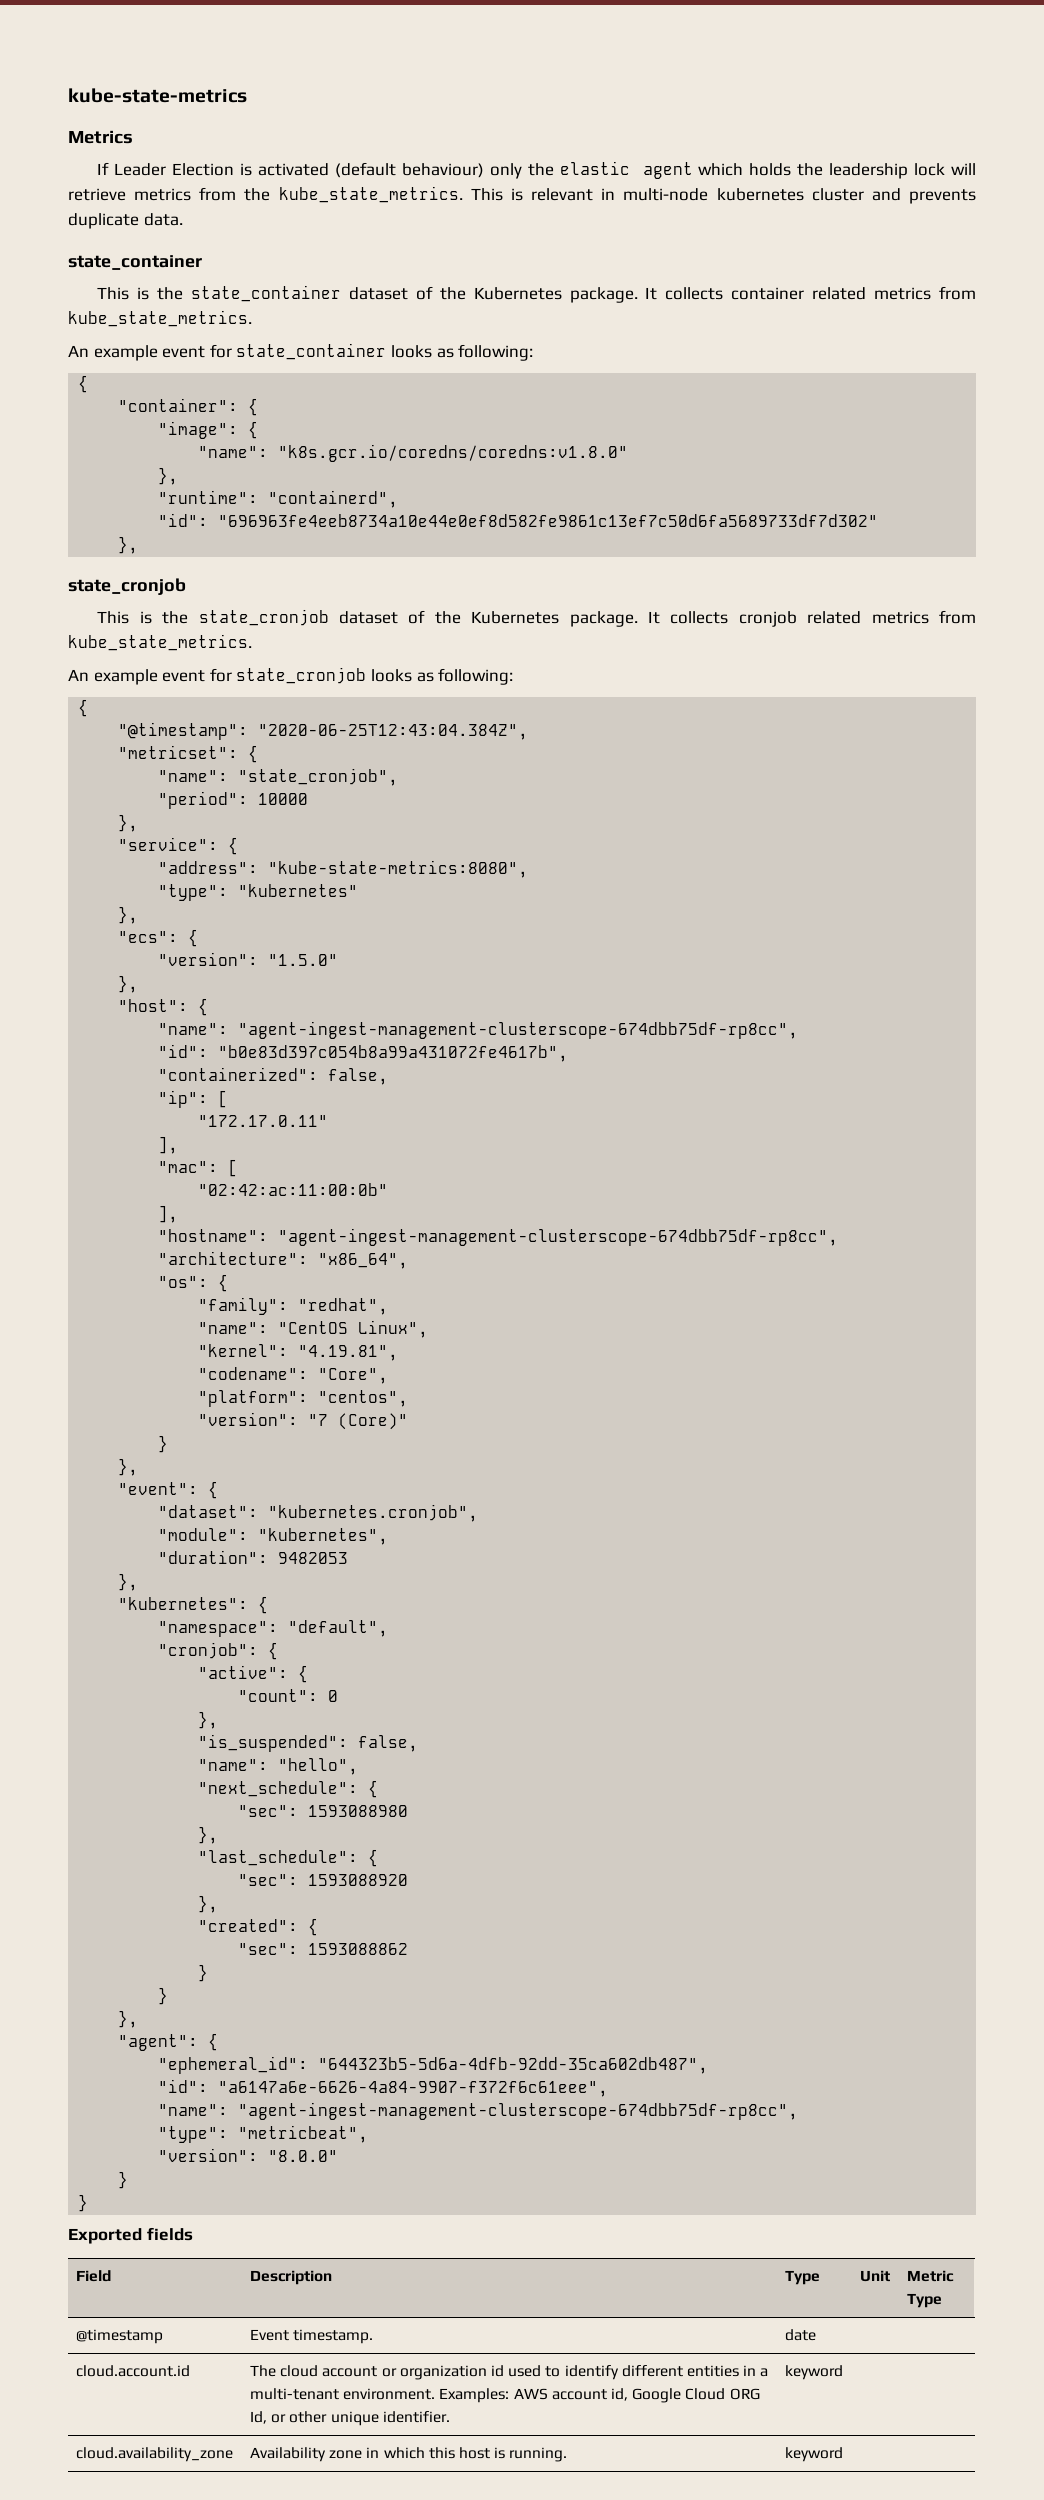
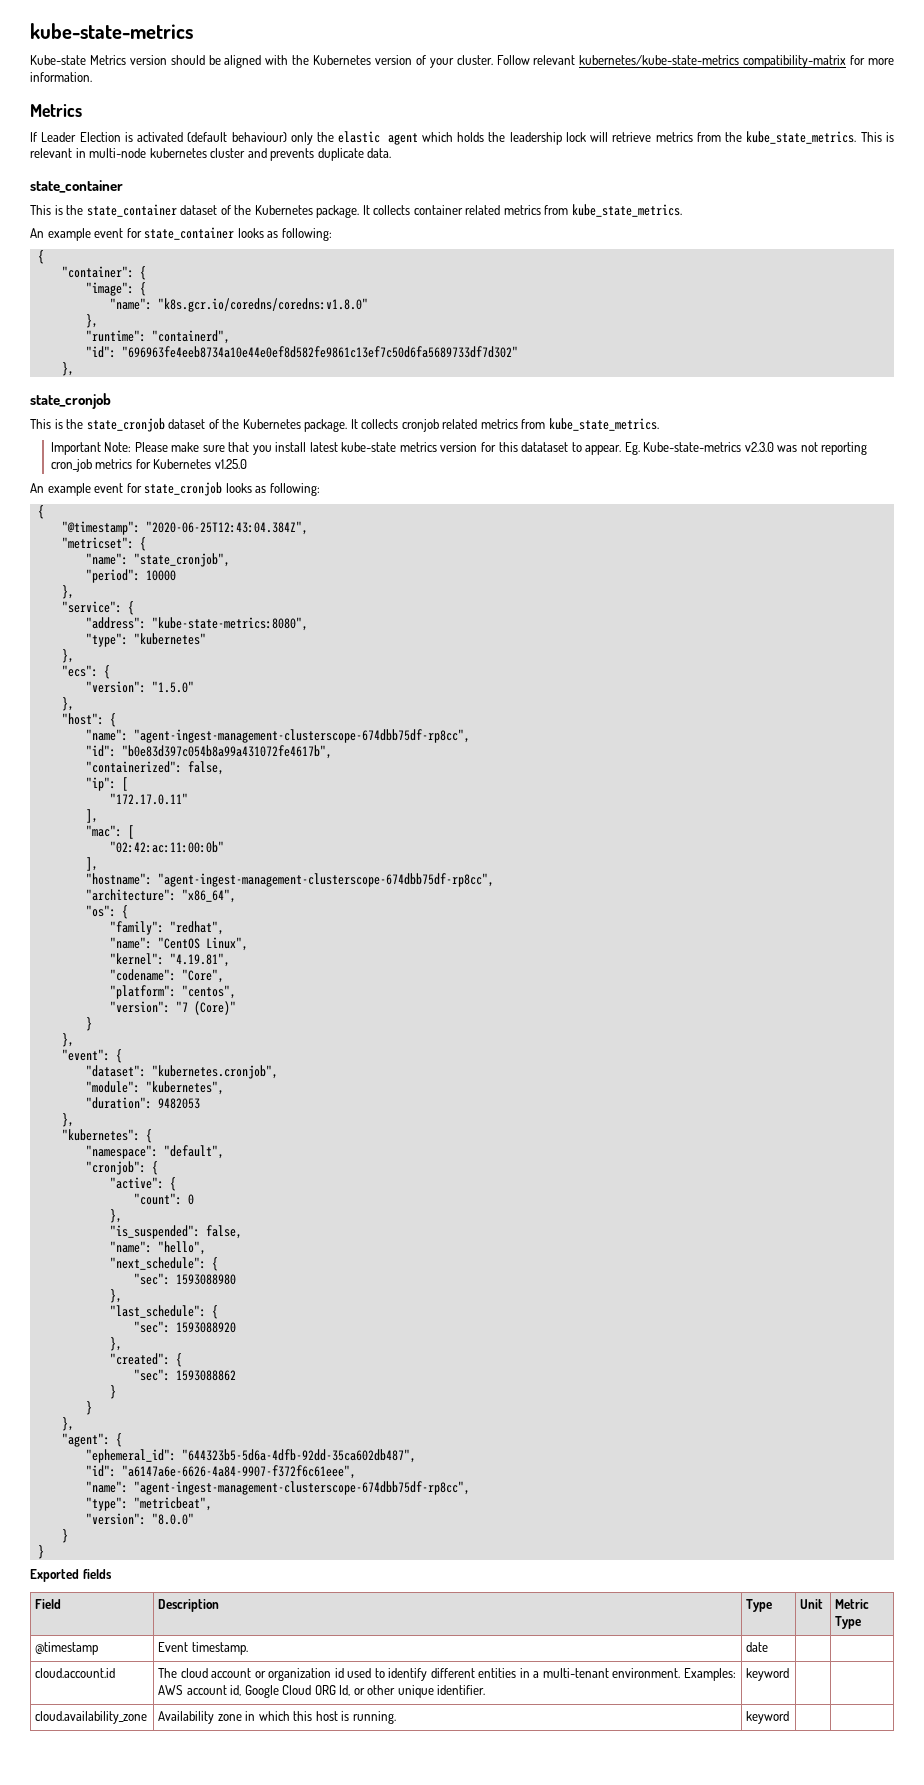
+ Kube-state Metrics version should be aligned with the Kubernetes version of your cluster. Follow relevant kubernetes/kube-state-metrics compatibility-matrix for more information.
+ Important Note: Please make sure that you install latest kube-state metrics version for this datataset to appear. Eg. Kube-state-metrics v2.3.0 was not reporting cron_job metrics for Kubernetes v1.25.0

